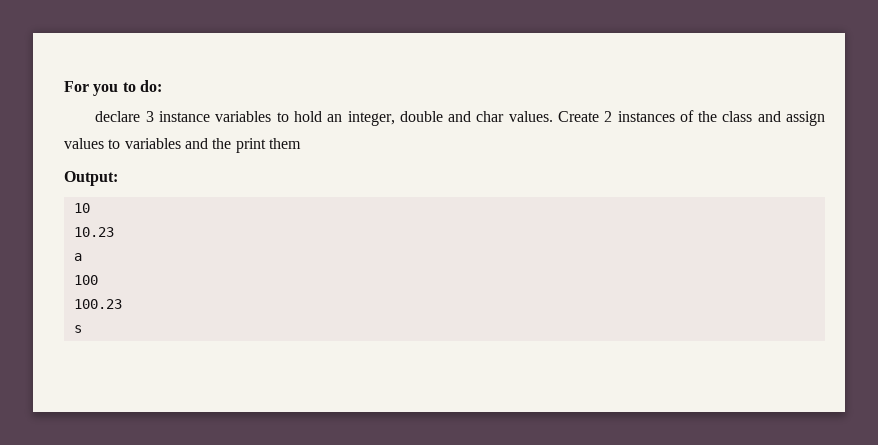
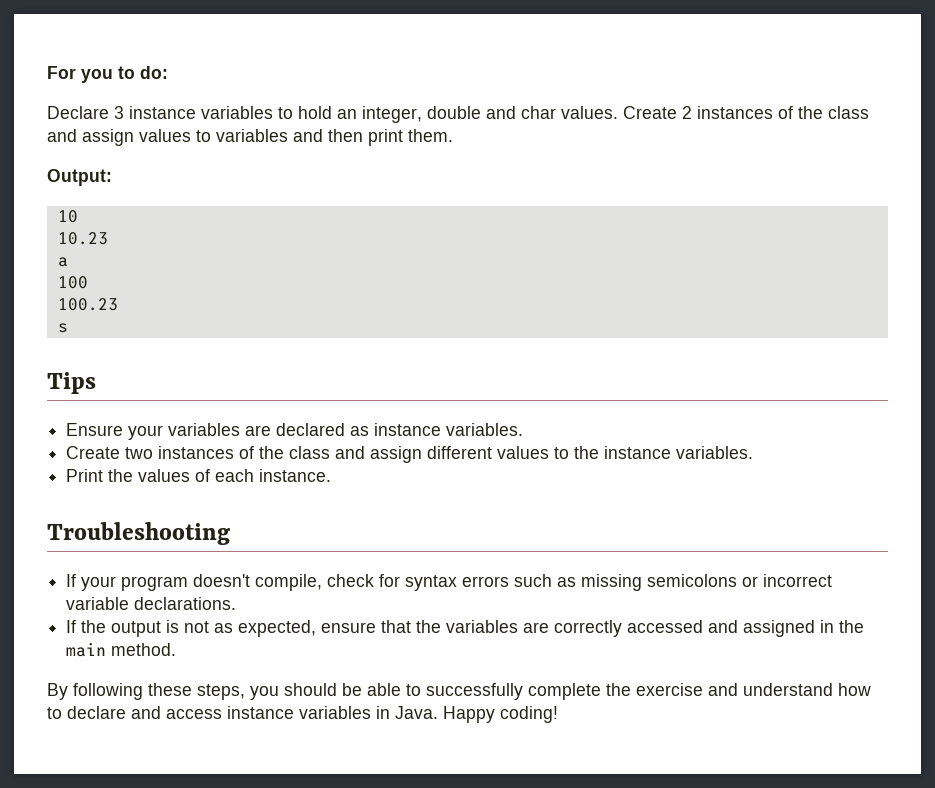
- declare 3 instance variables to hold an integer, double and char values.
+ Declare 3 instance variables to hold an integer, double and char values.
- Create 2 instances of the class and assign values to variables and the print them
+ Create 2 instances of the class and assign values to variables and then print them.
+ Tips
+ Ensure your variables are declared as instance variables.
+ Create two instances of the class and assign different values to the instance variables.
+ Print the values of each instance.
+ Troubleshooting
+ If your program doesn't compile, check for syntax errors such as missing semicolons or incorrect variable declarations.
+ If the output is not as expected, ensure that the variables are correctly accessed and assigned in the main method.
+ By following these steps, you should be able to successfully complete the exercise and understand how to declare and access instance variables in Java. Happy coding!

